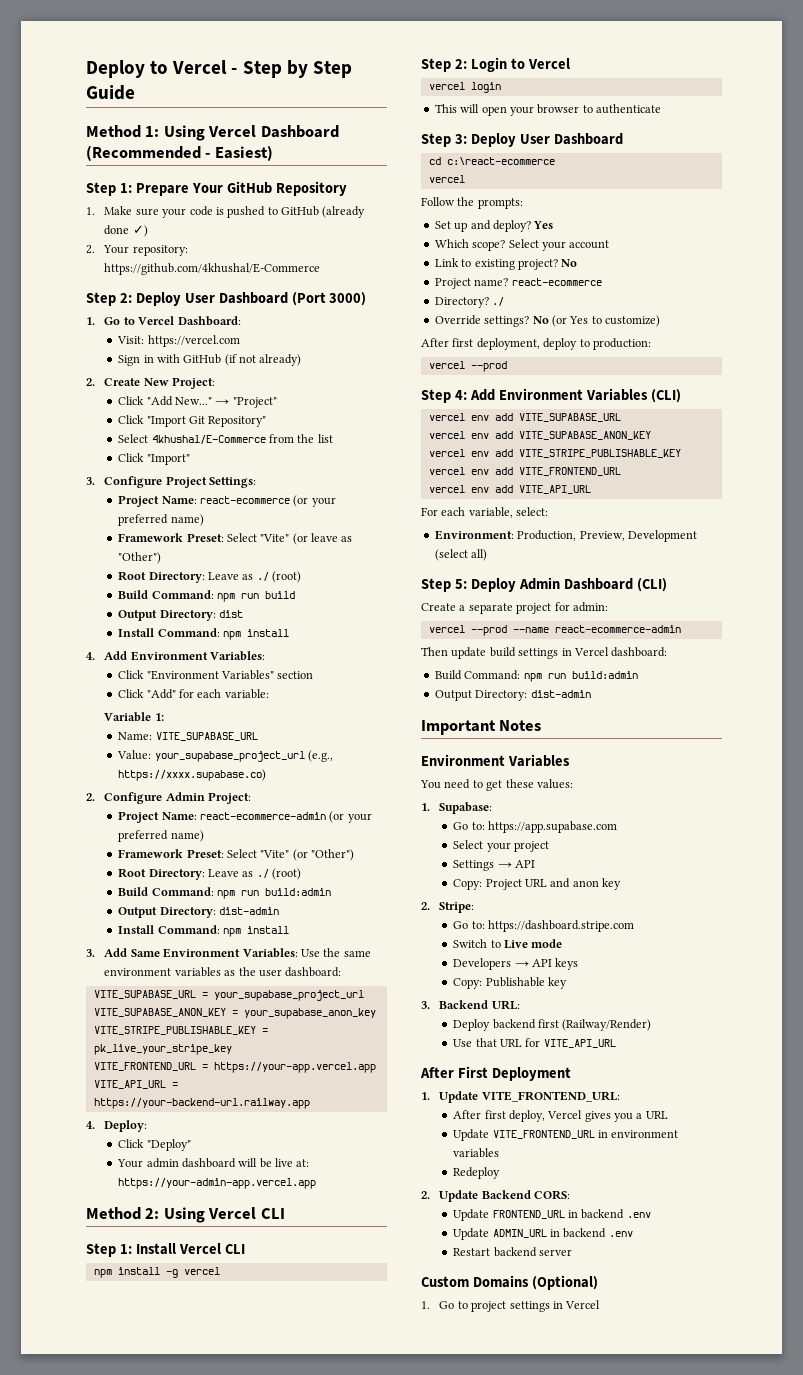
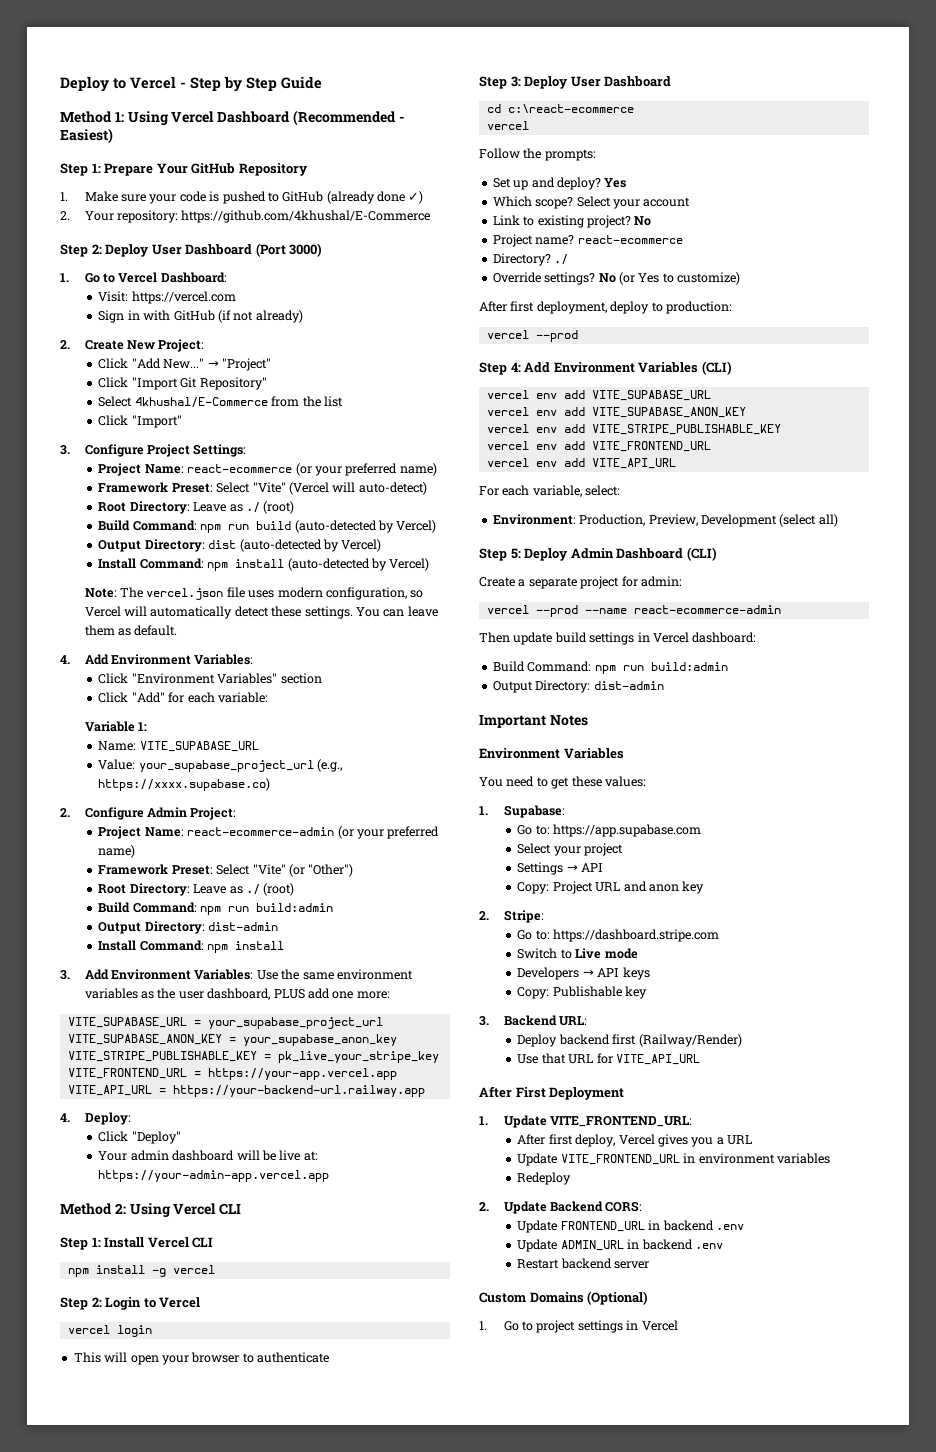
- Framework Preset: Select "Vite" (or leave as "Other")
+ Framework Preset: Select "Vite" (Vercel will auto-detect)
- Build Command: npm run build
+ Build Command: npm run build (auto-detected by Vercel)
- Output Directory: dist
- Install Command: npm install
+ Output Directory: dist (auto-detected by Vercel)
+ Install Command: npm install (auto-detected by Vercel)
+ Note: The vercel.json file uses modern configuration, so Vercel will automatically detect these settings. You can leave them as default.
- 3. Add Same Environment Variables: Use the same environment variables as the user dashboard:
+ 3. Add Environment Variables: Use the same environment variables as the user dashboard, PLUS add one more:

